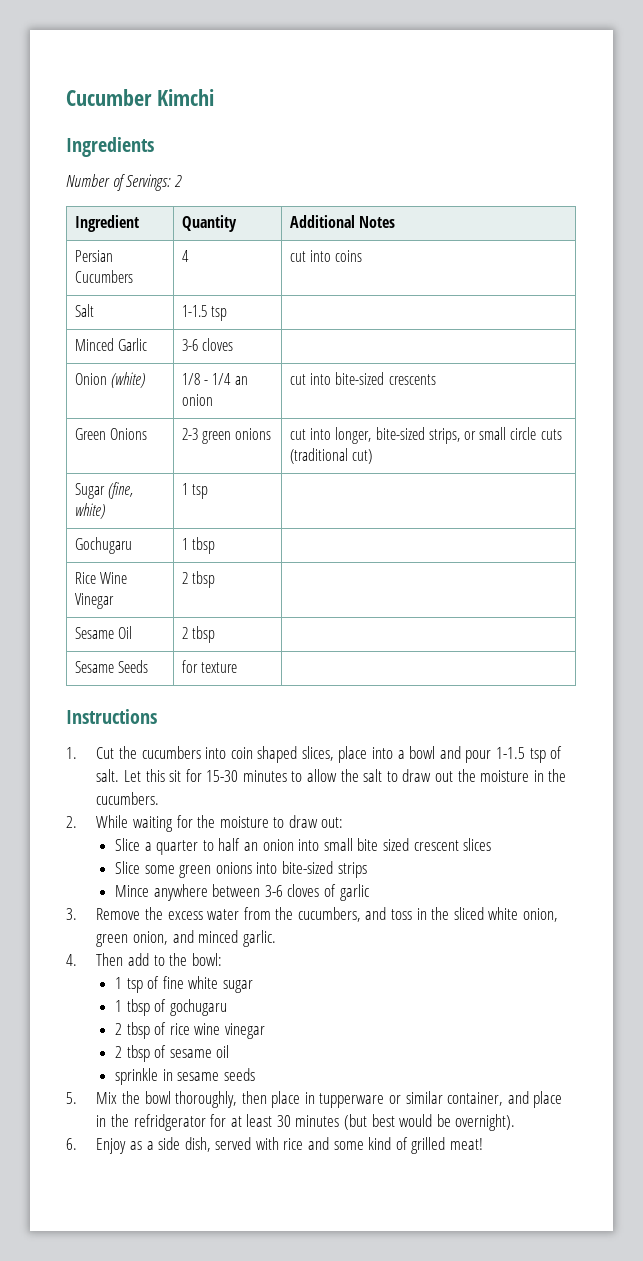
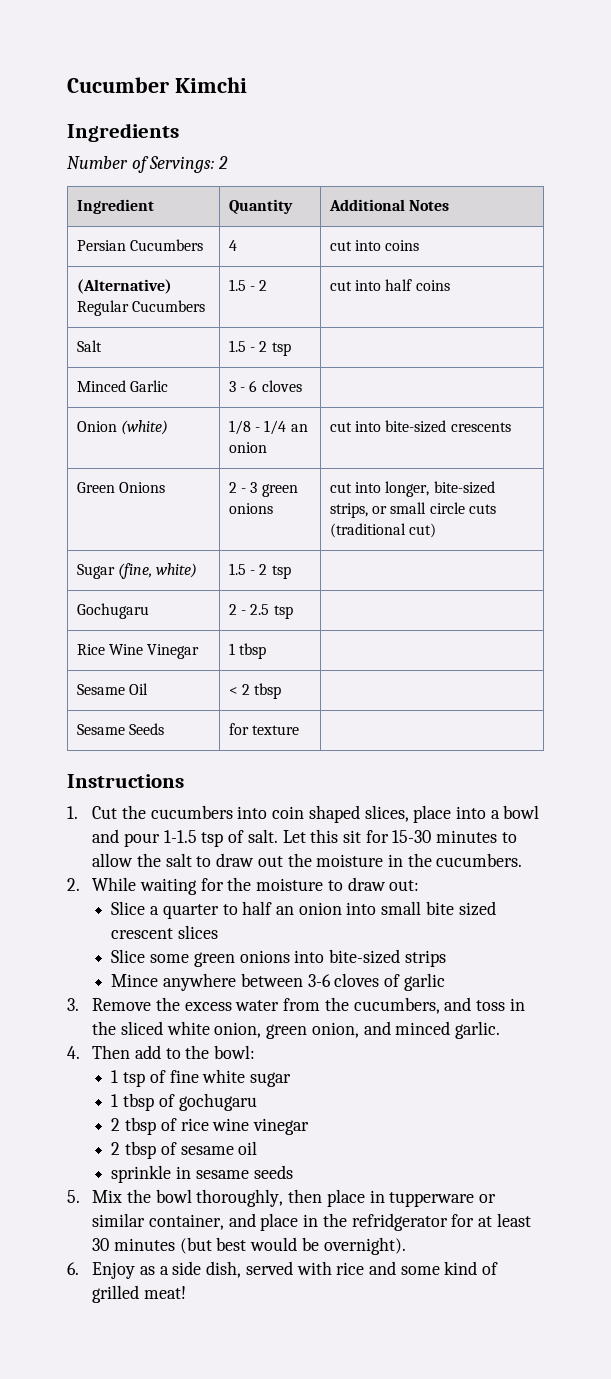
- Salt | 1-1.5 tsp |
+ (Alternative) Regular Cucumbers | 1.5 - 2 | cut into half coins
+ Salt | 1.5 - 2 tsp |
- Minced Garlic | 3-6 cloves |
+ Minced Garlic | 3 - 6 cloves |
- Green Onions | 2-3 green onions | cut into longer, bite-sized strips, or small circle cuts (traditional cut)
+ Green Onions | 2 - 3 green onions | cut into longer, bite-sized strips, or small circle cuts (traditional cut)
- Sugar (fine, white) | 1 tsp |
+ Sugar (fine, white) | 1.5 - 2 tsp |
- Gochugaru | 1 tbsp |
+ Gochugaru | 2 - 2.5 tsp |
- Rice Wine Vinegar | 2 tbsp |
+ Rice Wine Vinegar | 1 tbsp |
- Sesame Oil | 2 tbsp |
+ Sesame Oil | < 2 tbsp |

